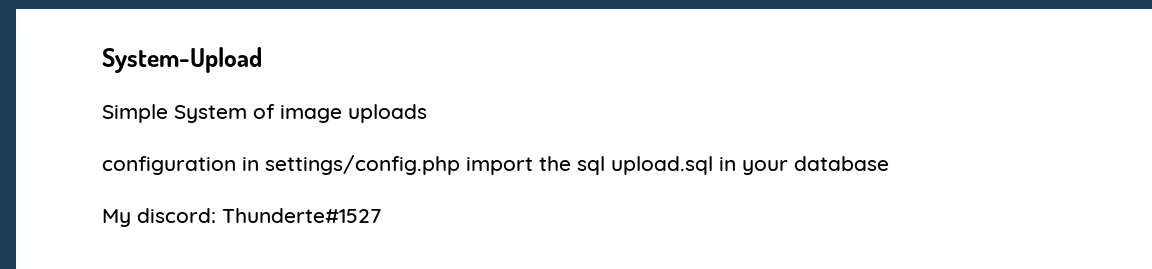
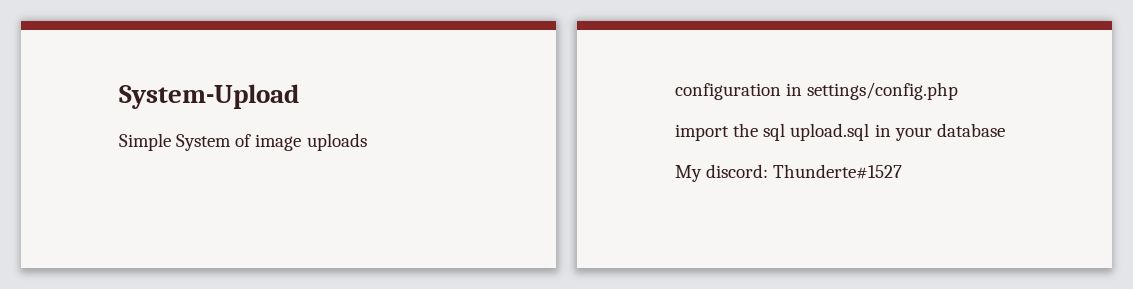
- configuration in settings/config.php import the sql upload.sql in your database
+ configuration in settings/config.php
+ import the sql upload.sql in your database

